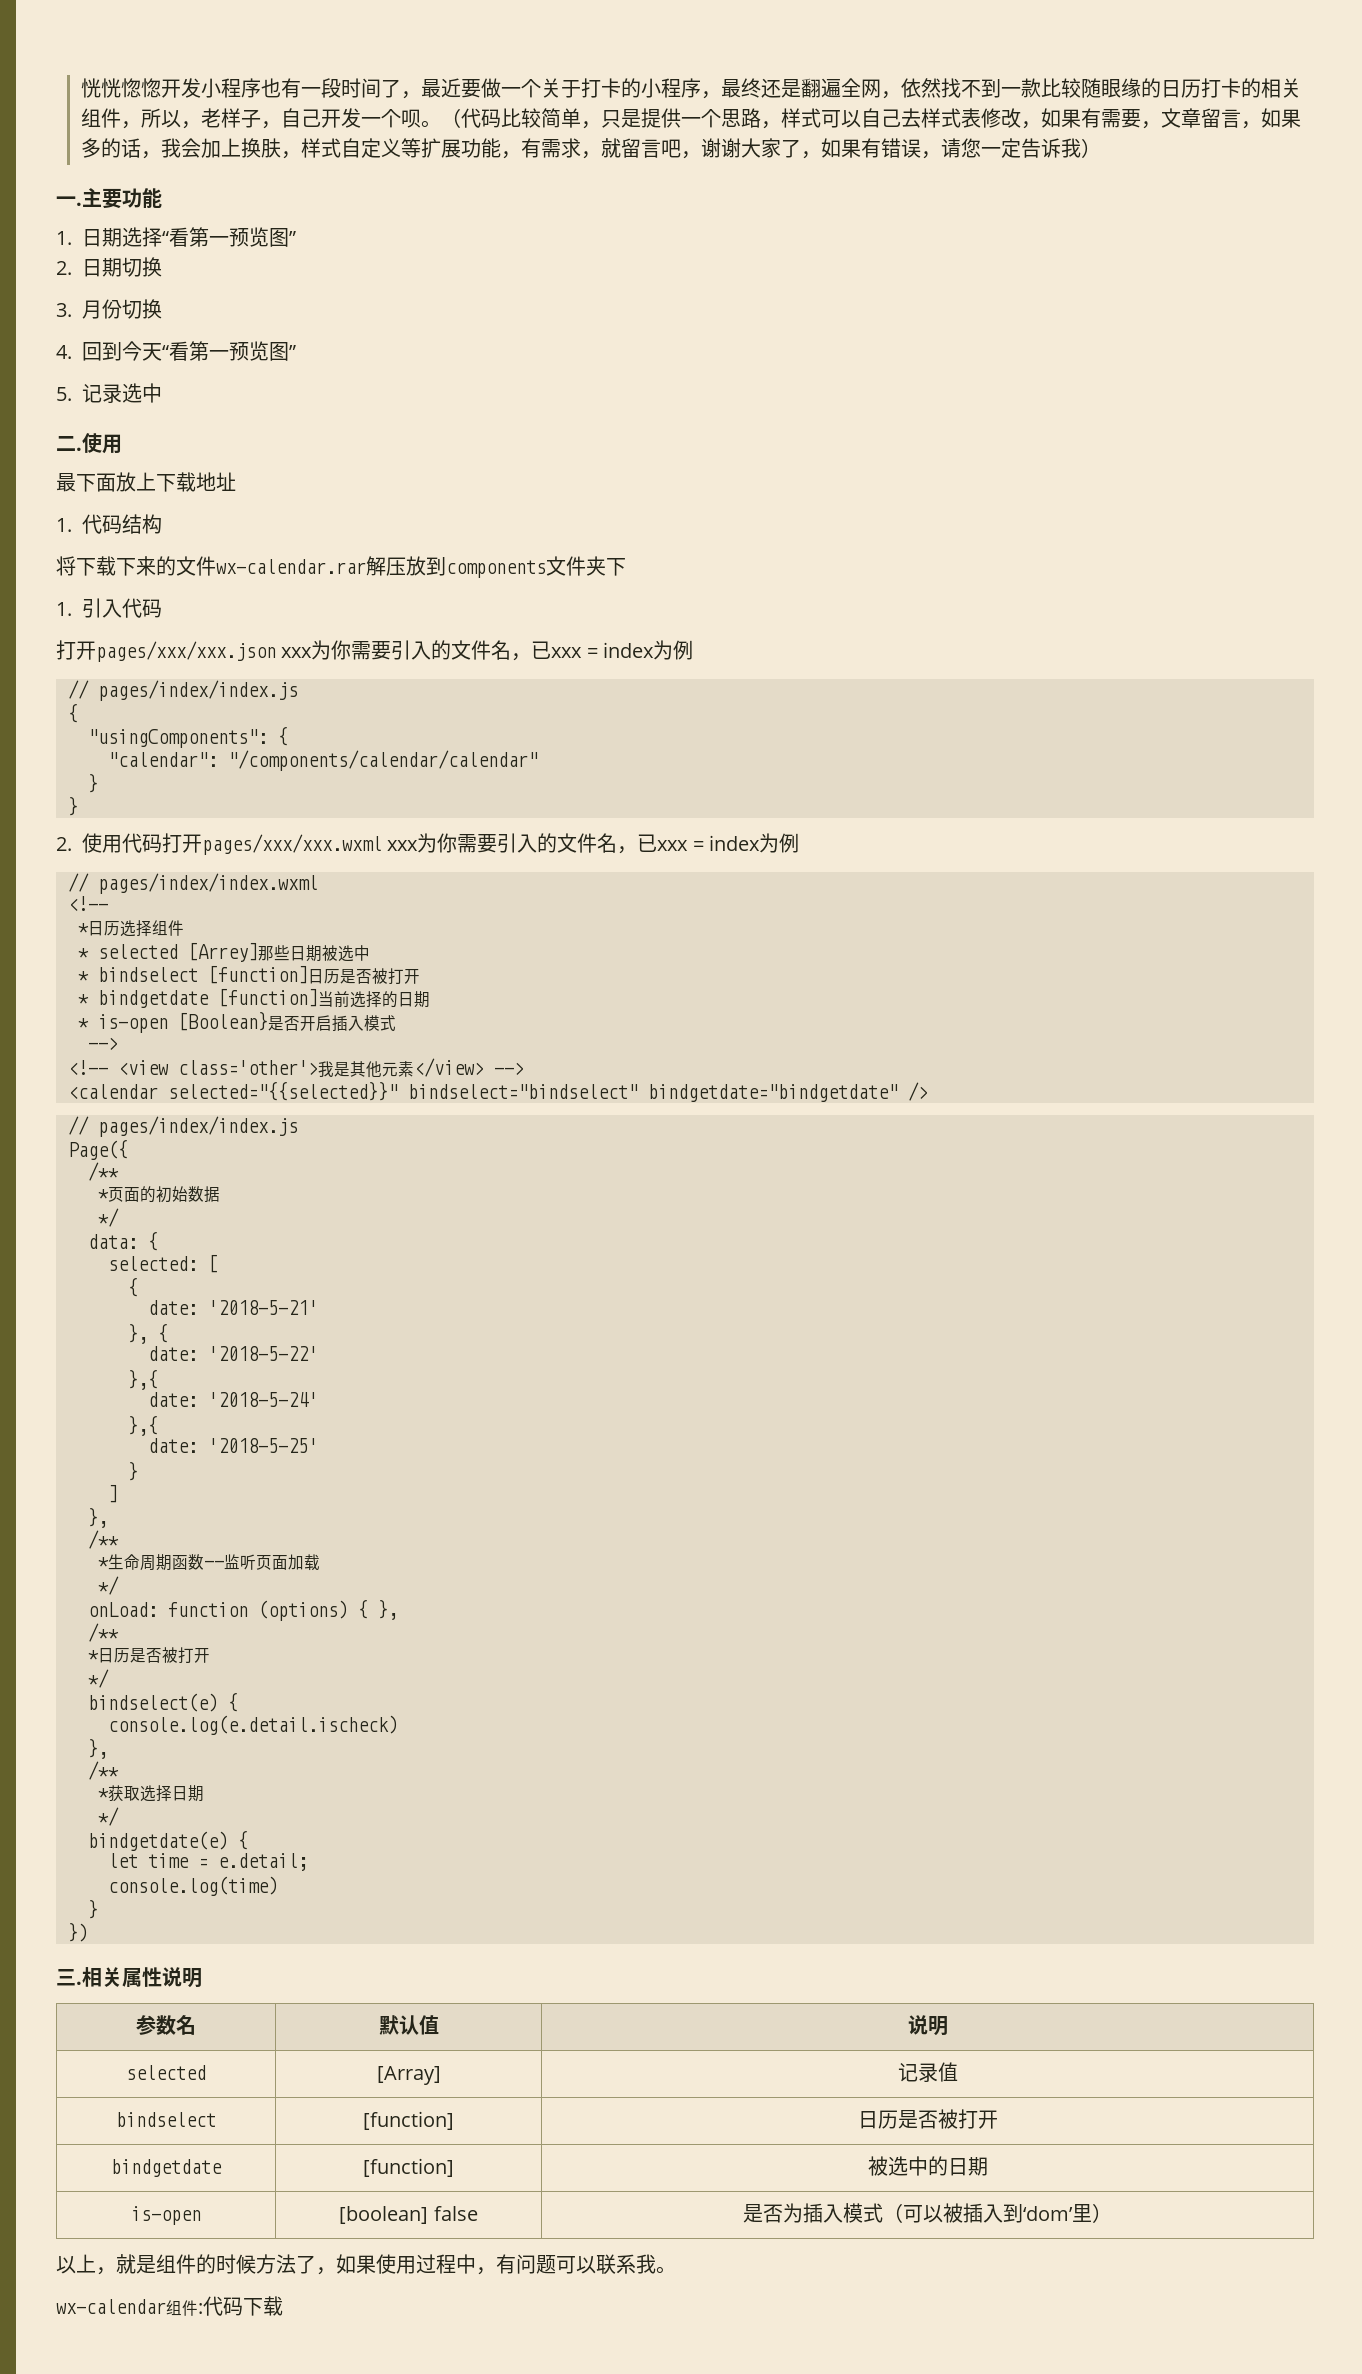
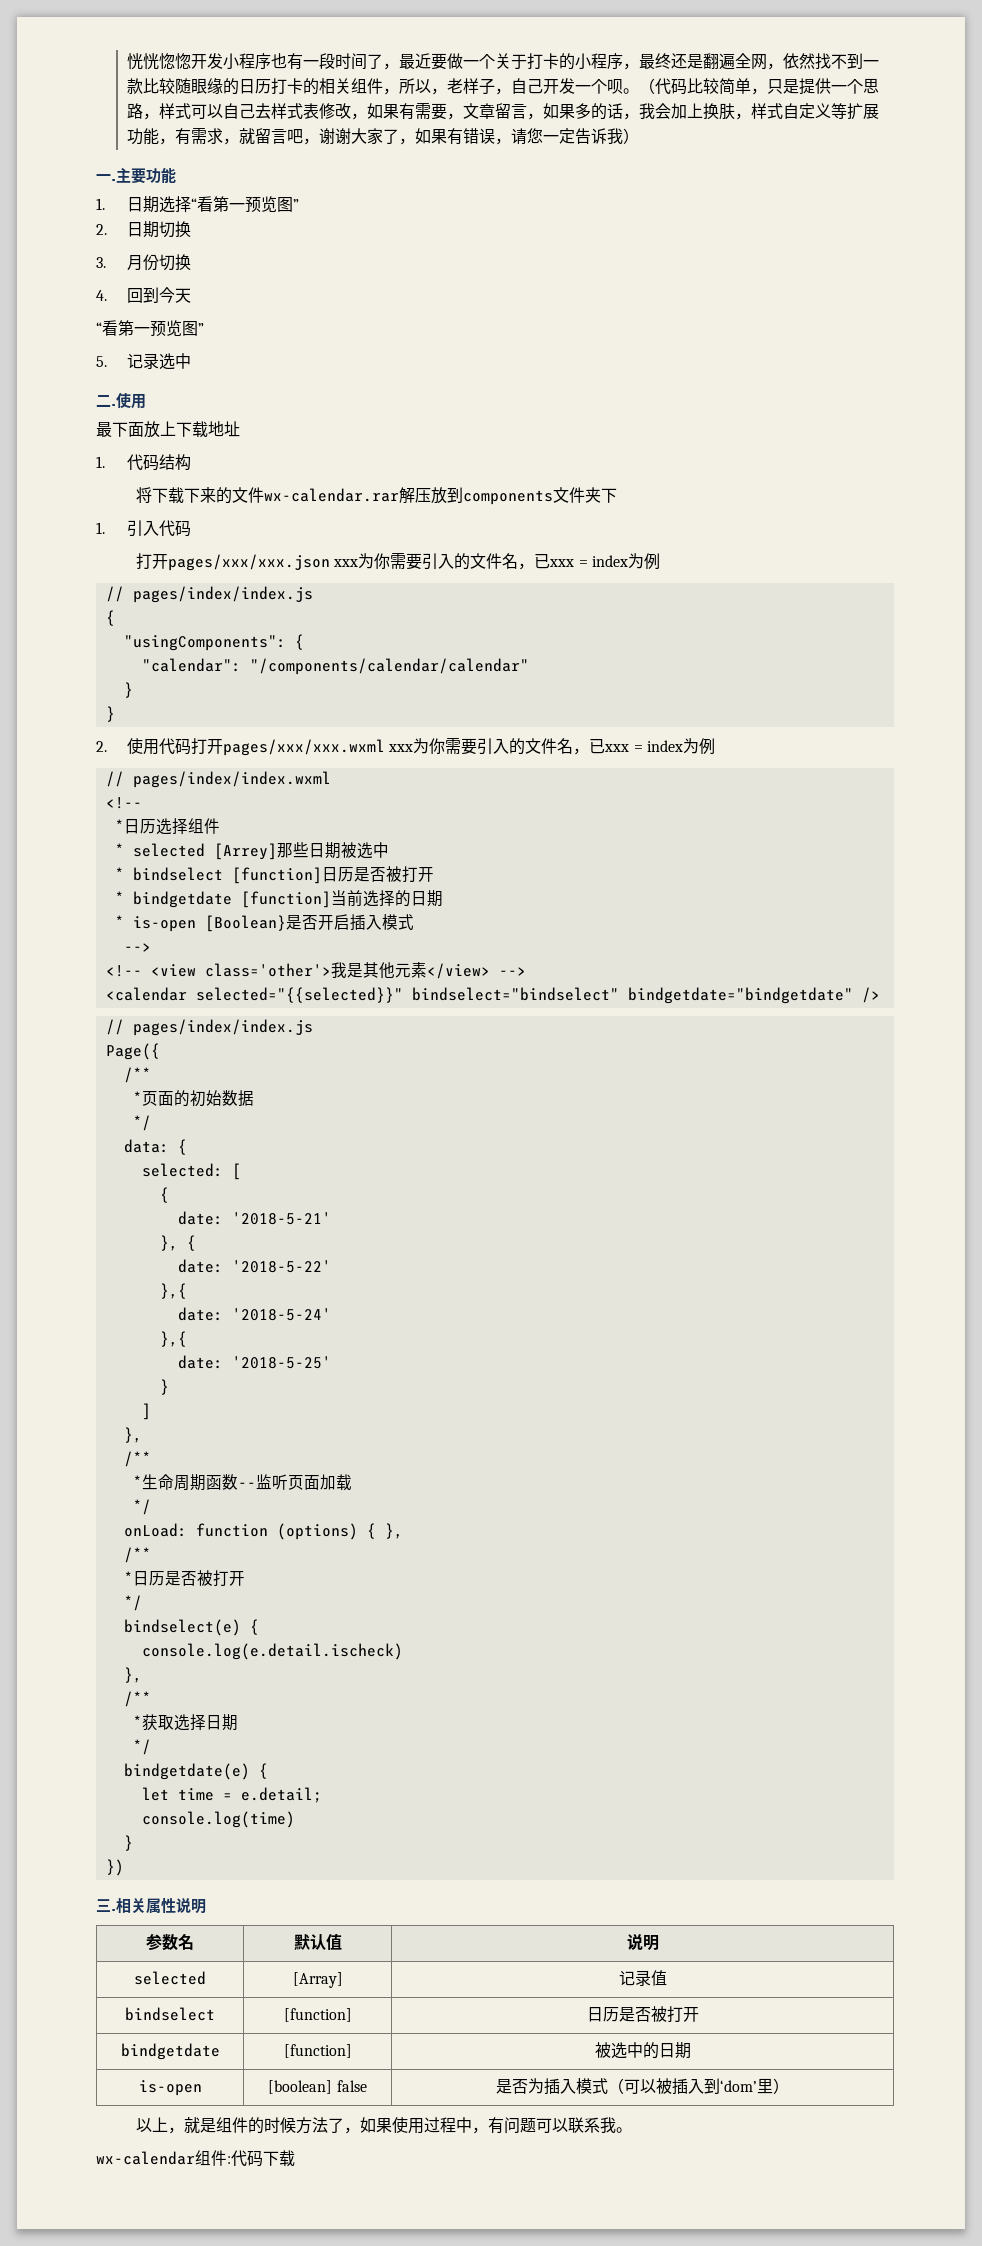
- 4.回到今天“看第一预览图”
+ 4.回到今天
+ “看第一预览图”

